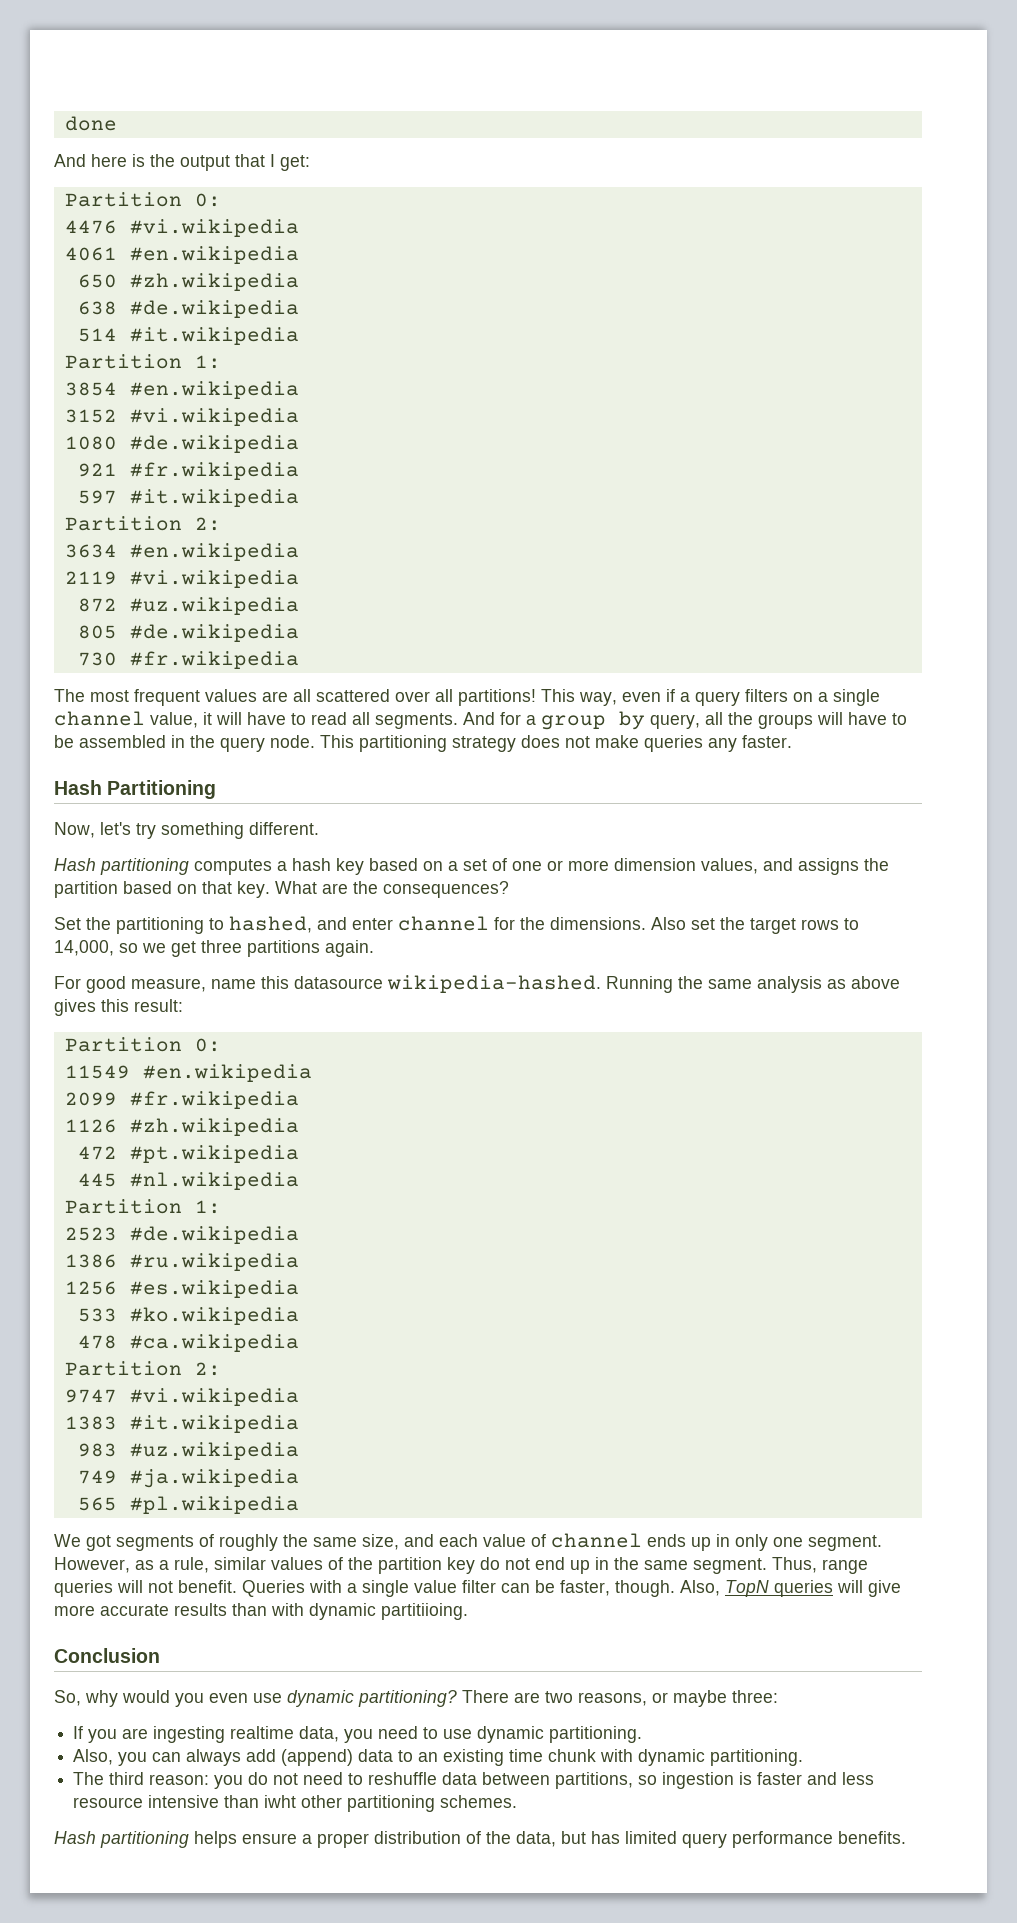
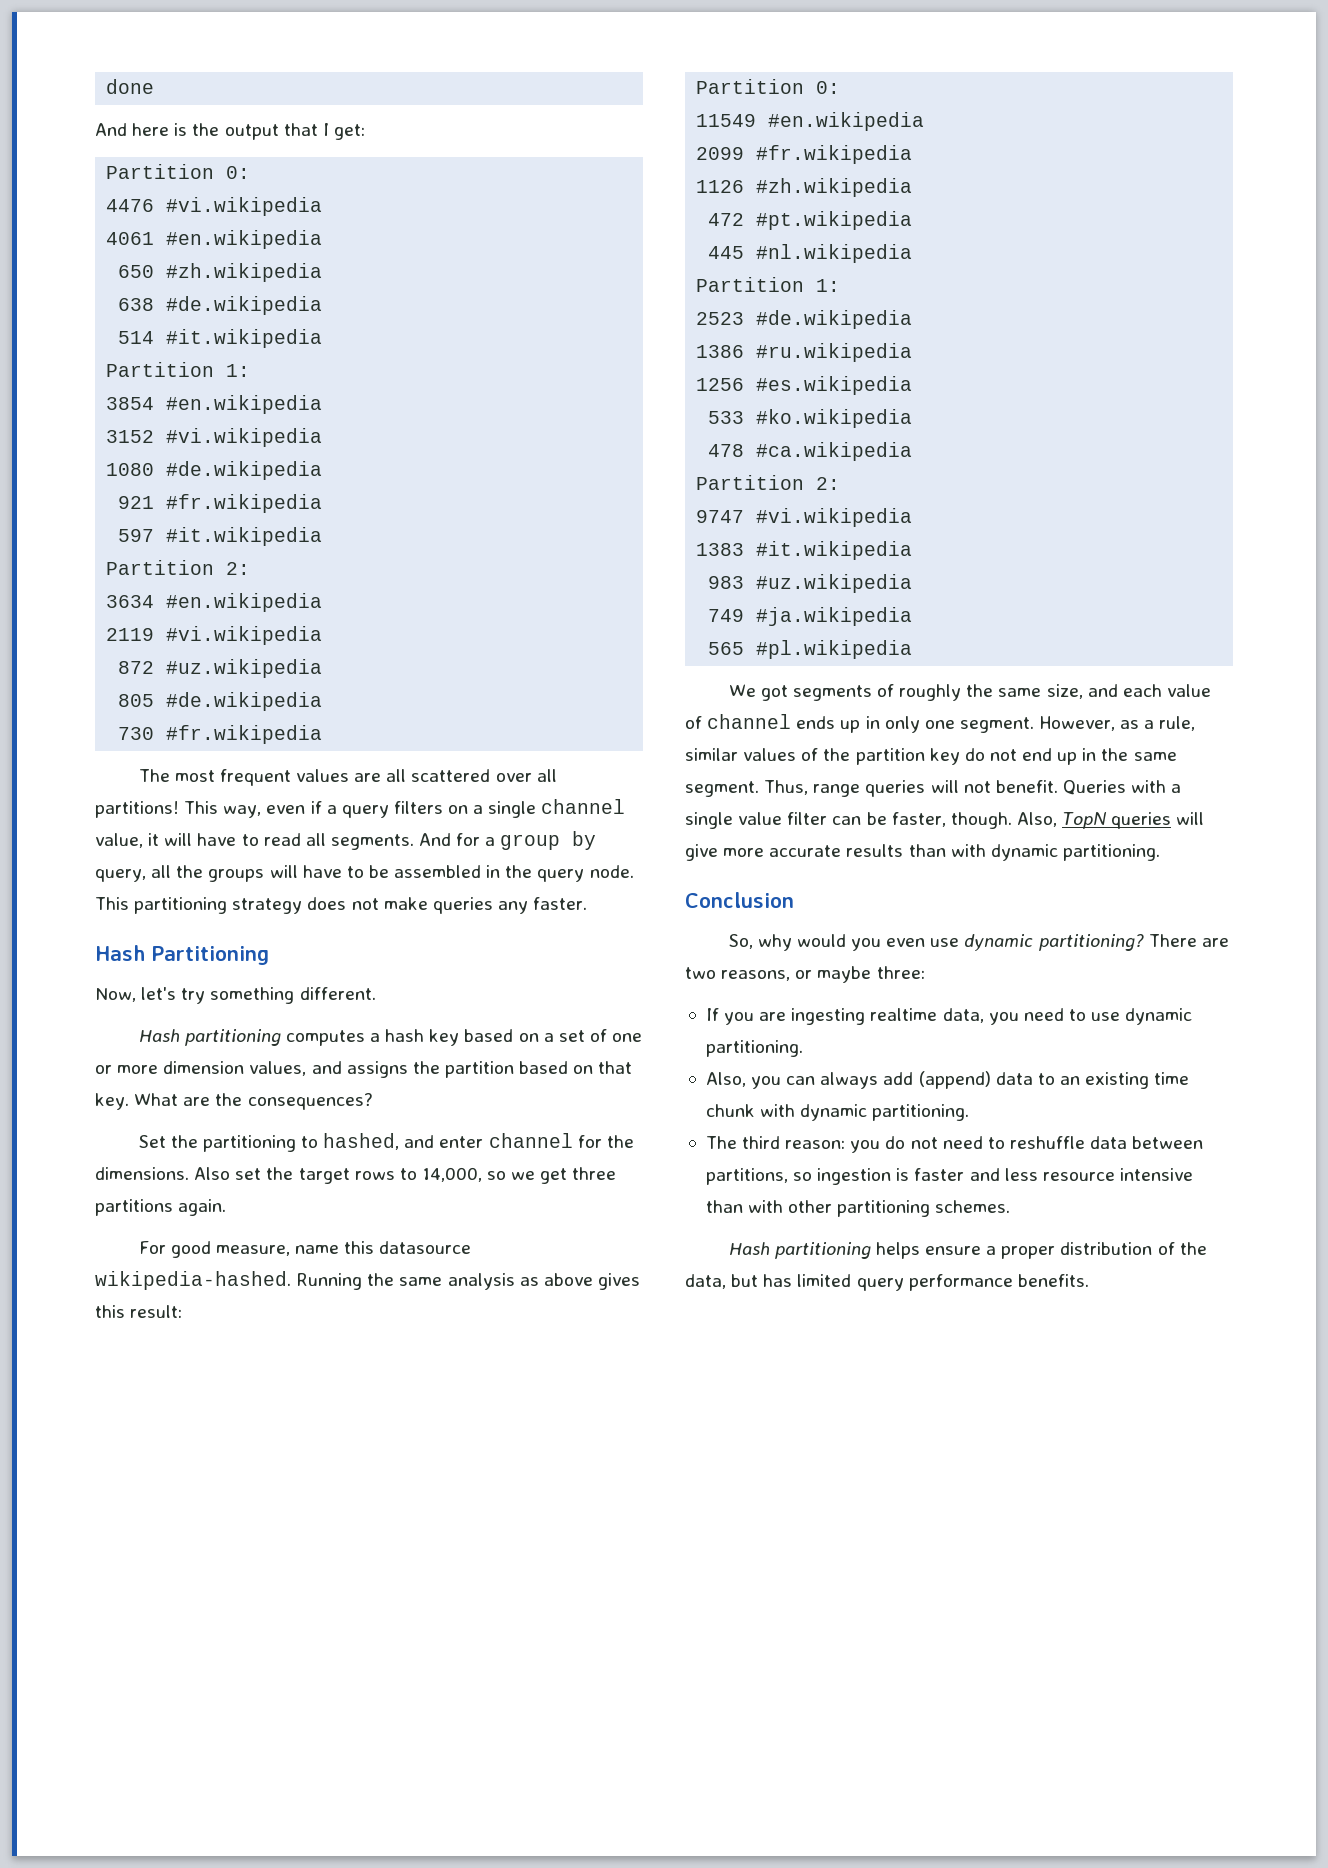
- Also, TopN queries will give more accurate results than with dynamic partitiioing.
+ Also, TopN queries will give more accurate results than with dynamic partitioning.
- The third reason: you do not need to reshuffle data between partitions, so ingestion is faster and less resource intensive than iwht other partitioning schemes.
+ The third reason: you do not need to reshuffle data between partitions, so ingestion is faster and less resource intensive than with other partitioning schemes.

